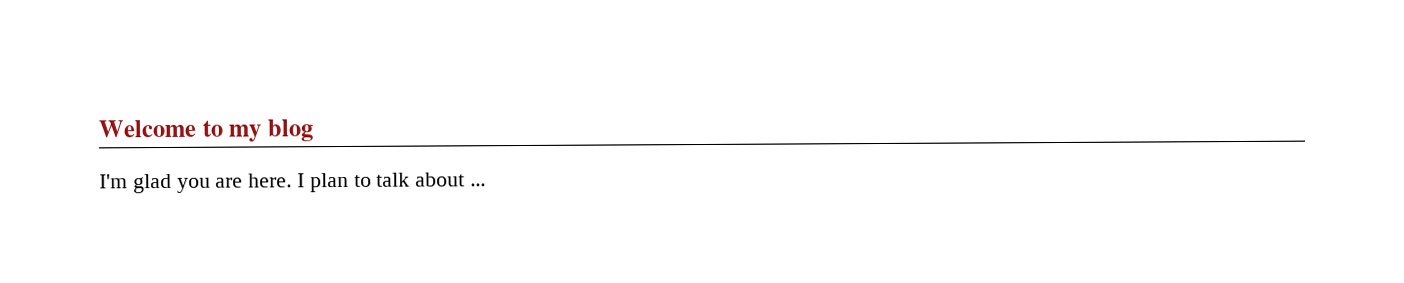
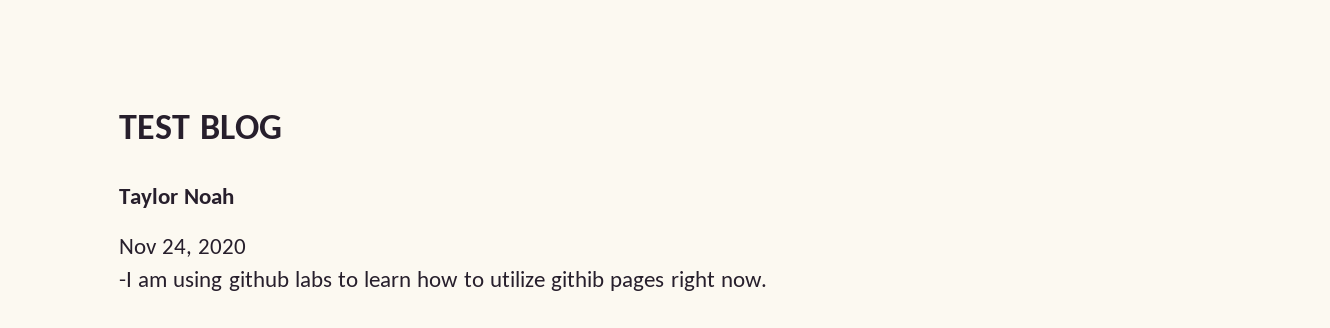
- Welcome to my blog
- I'm glad you are here. I plan to talk about ...
+ TEST BLOG
+ Taylor Noah
+ Nov 24, 2020
+ -I am using github labs to learn how to utilize githib pages right now.

